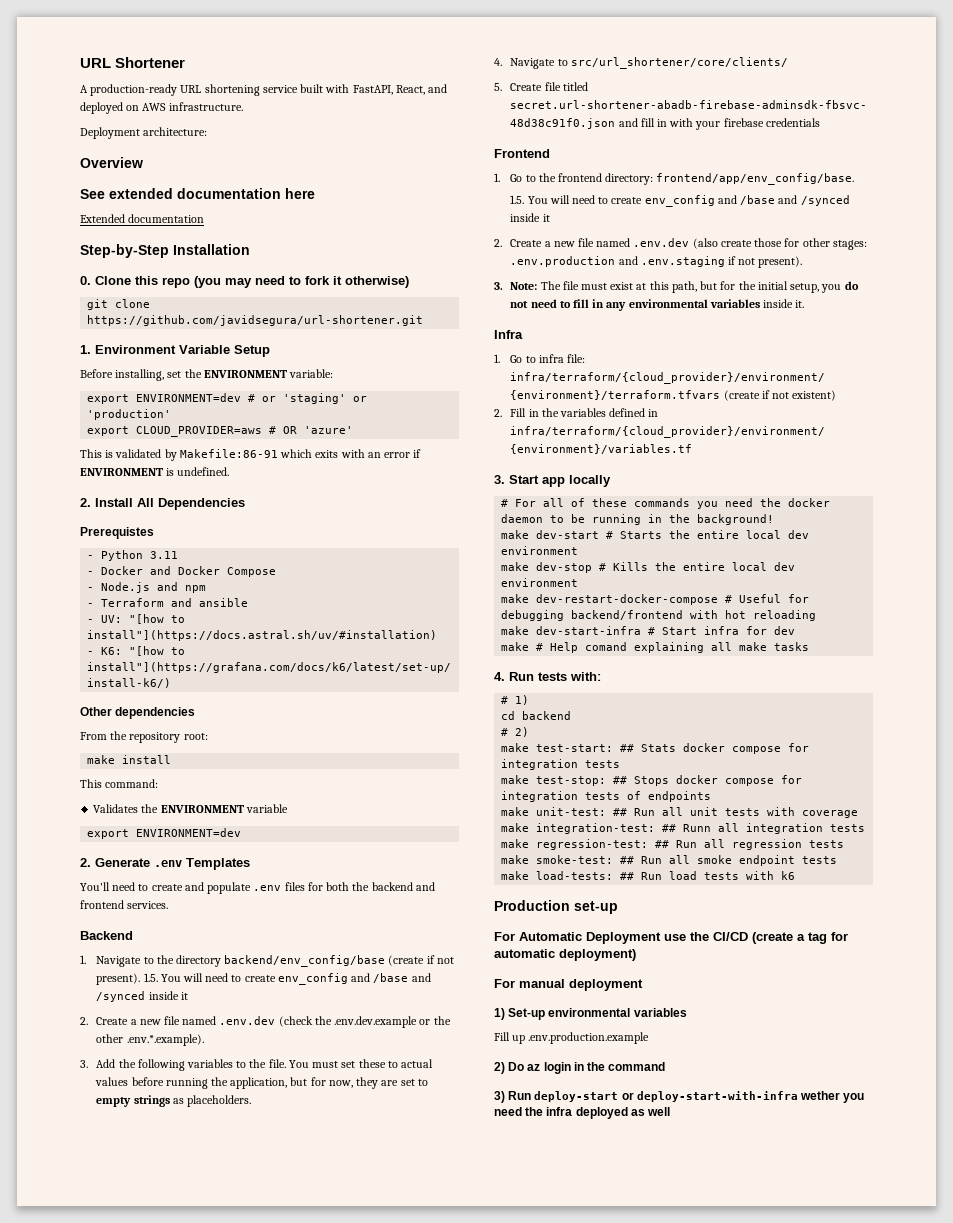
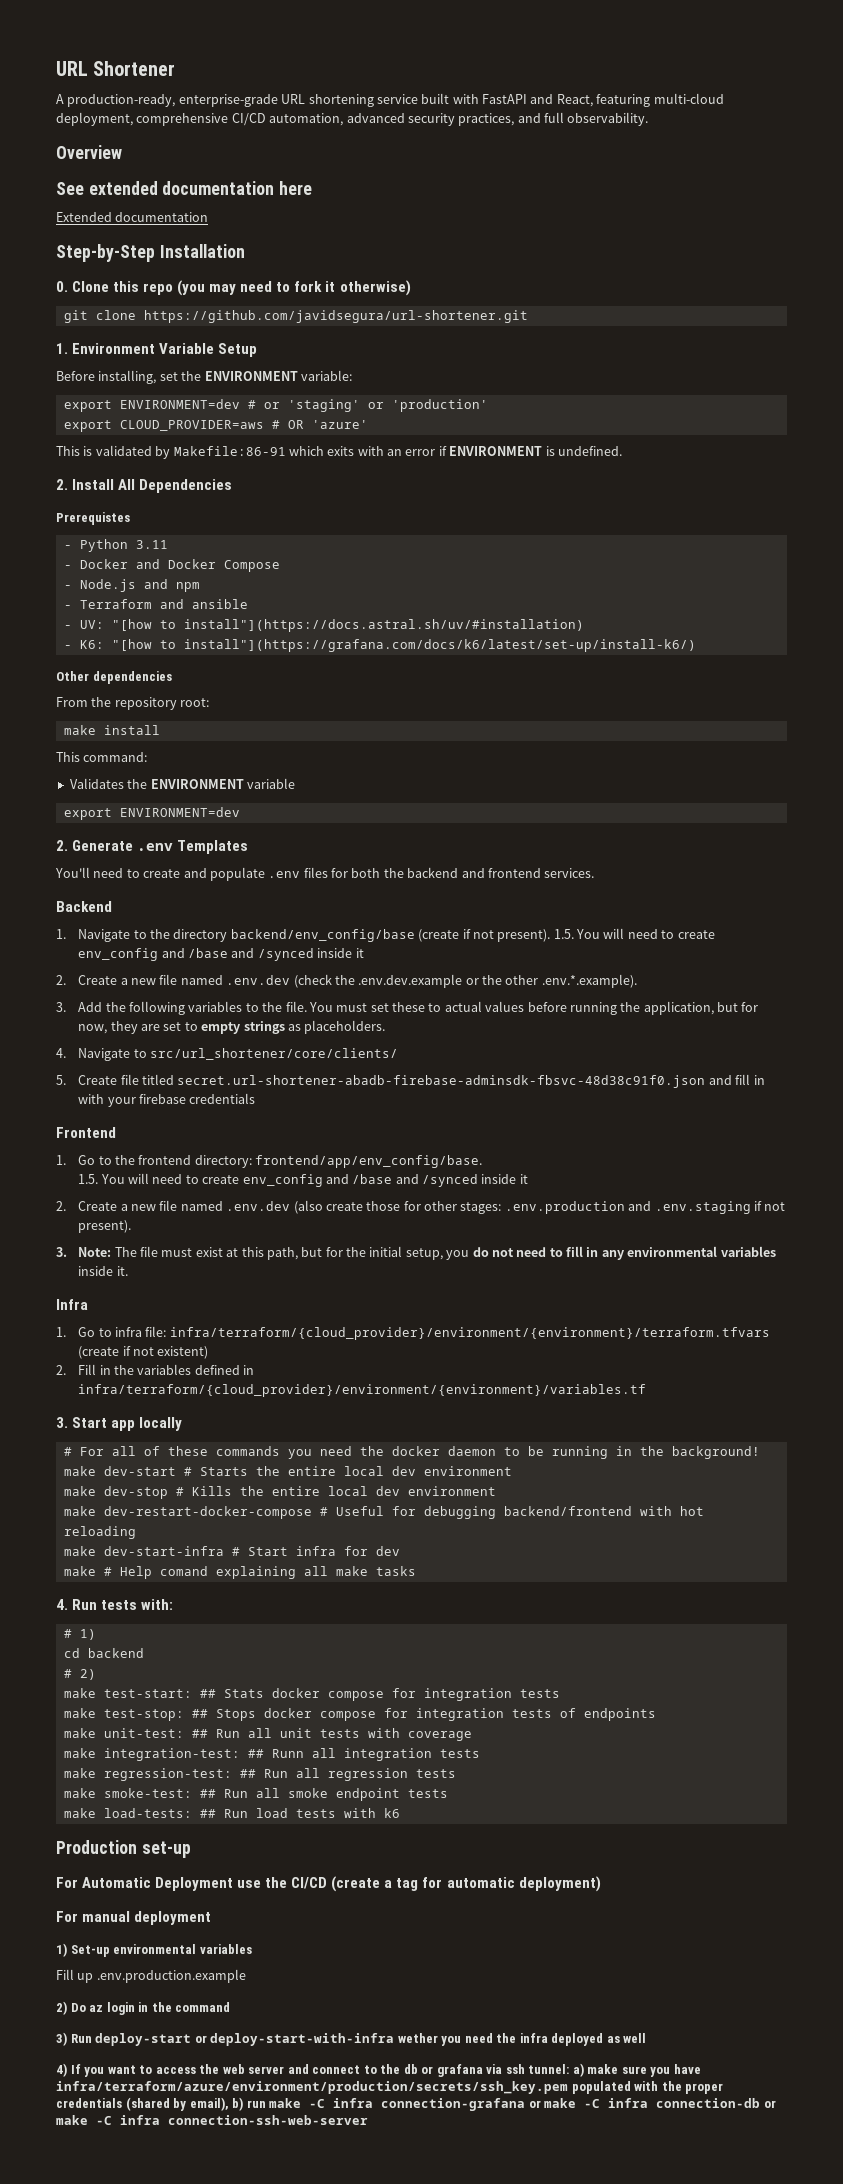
- A production-ready URL shortening service built with FastAPI, React, and deployed on AWS infrastructure.
- Deployment architecture:
+ A production-ready, enterprise-grade URL shortening service built with FastAPI and React, featuring multi-cloud deployment, comprehensive CI/CD automation, advanced security practices, and full observability.
+ 4) If you want to access the web server and connect to the db or grafana via ssh tunnel: a) make sure you have infra/terraform/azure/environment/production/secrets/ssh_key.pem populated with the proper credentials (shared by email), b) run make -C infra connection-grafana or make -C infra connection-db or make -C infra connection-ssh-web-server

